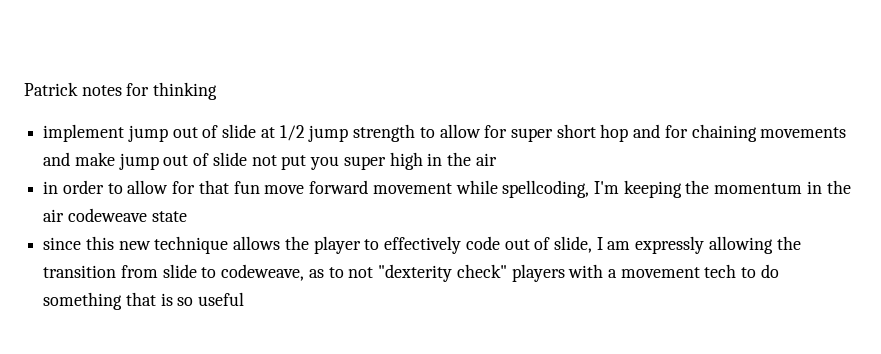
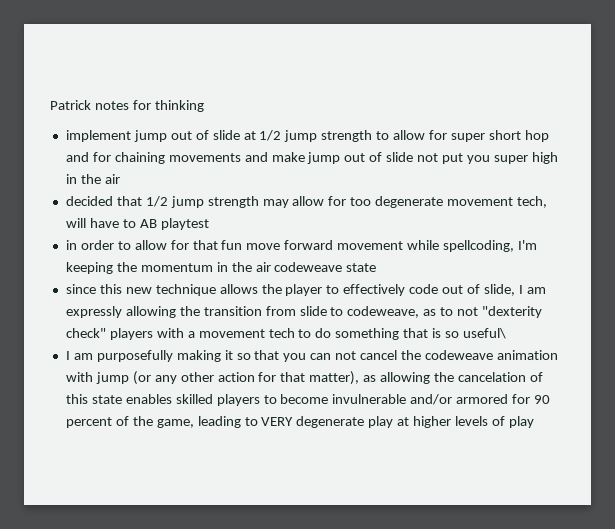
+ decided that 1/2 jump strength may allow for too degenerate movement tech, will have to AB playtest
- since this new technique allows the player to effectively code out of slide, I am expressly allowing the transition from slide to codeweave, as to not "dexterity check" players with a movement tech to do something that is so useful
+ since this new technique allows the player to effectively code out of slide, I am expressly allowing the transition from slide to codeweave, as to not "dexterity check" players with a movement tech to do something that is so useful\
+ I am purposefully making it so that you can not cancel the codeweave animation with jump (or any other action for that matter), as allowing the cancelation of this state enables skilled players to become invulnerable and/or armored for 90 percent of the game, leading to VERY degenerate play at higher levels of play

